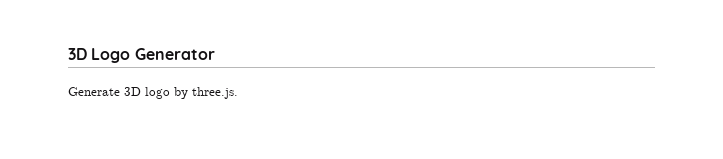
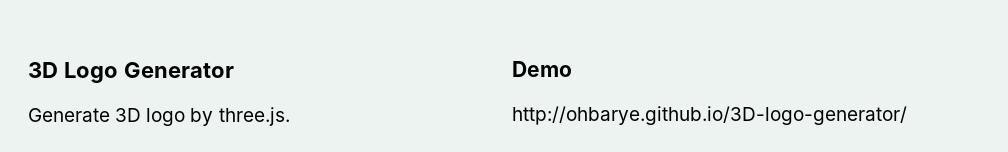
+ Demo
+ http://ohbarye.github.io/3D-logo-generator/

